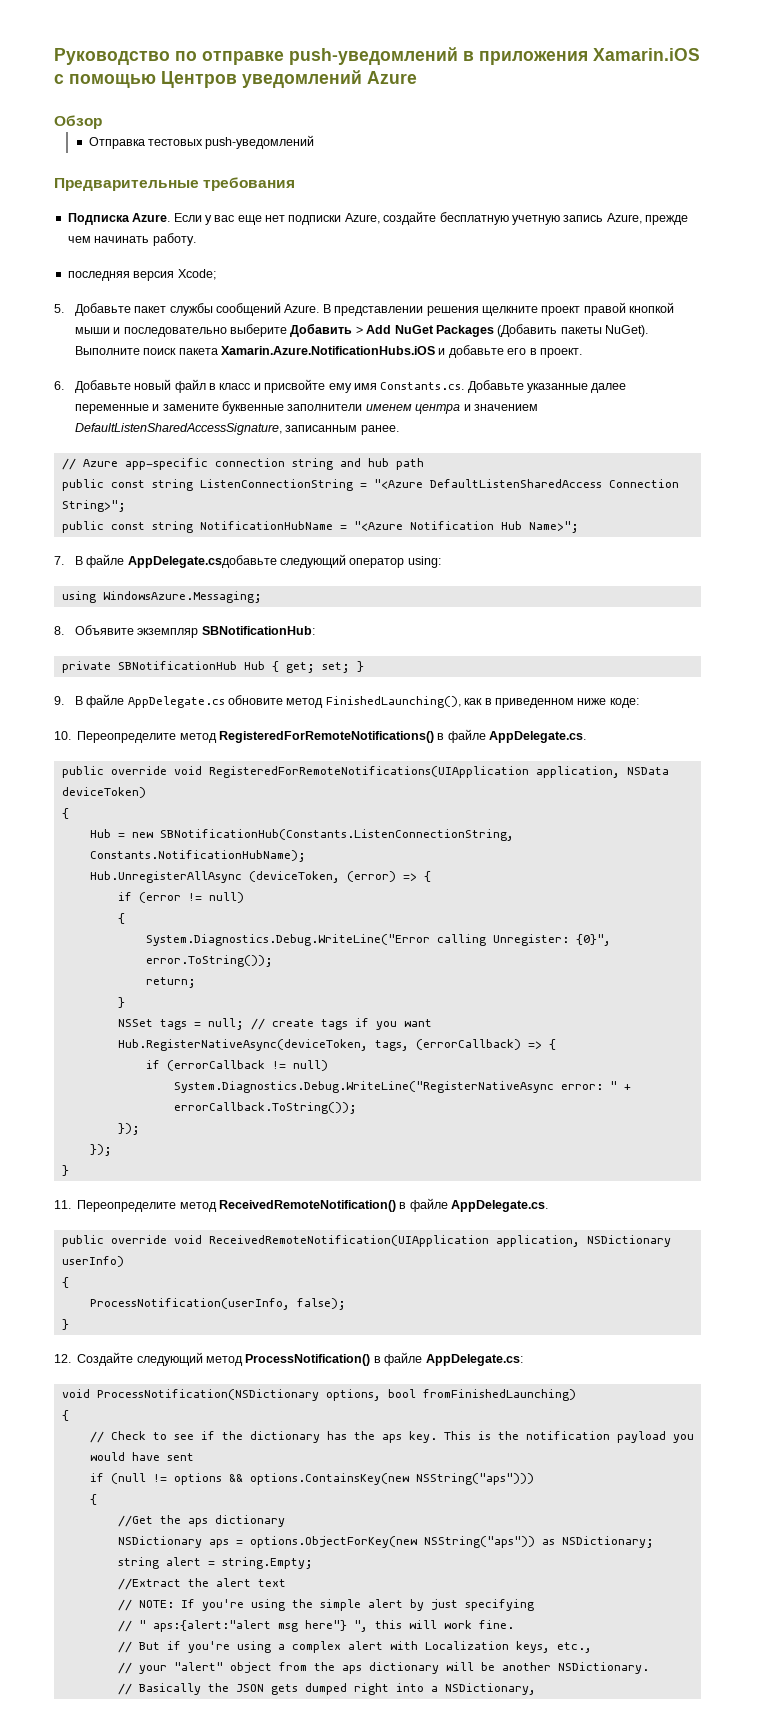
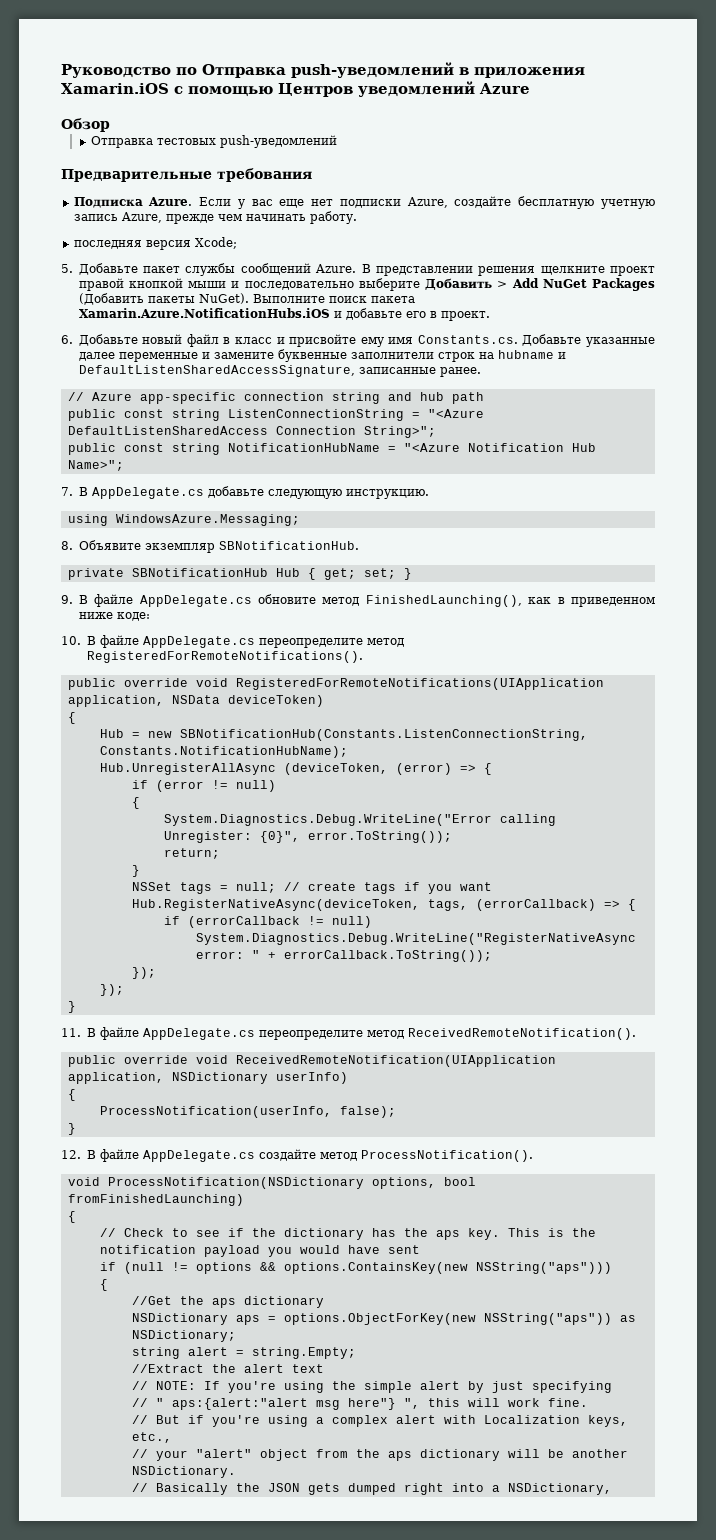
- Руководство по отправке push-уведомлений в приложения Xamarin.iOS с помощью Центров уведомлений Azure
+ Руководство по Отправка push-уведомлений в приложения Xamarin.iOS с помощью Центров уведомлений Azure
- 6. Добавьте новый файл в класс и присвойте ему имя Constants.cs. Добавьте указанные далее переменные и замените буквенные заполнители именем центра и значением DefaultListenSharedAccessSignature, записанным ранее.
+ 6. Добавьте новый файл в класс и присвойте ему имя Constants.cs. Добавьте указанные далее переменные и замените буквенные заполнители строк на hubname и DefaultListenSharedAccessSignature, записанные ранее.
- 7. В файле AppDelegate.csдобавьте следующий оператор using:
+ 7. В AppDelegate.cs добавьте следующую инструкцию.
- 8. Объявите экземпляр SBNotificationHub:
+ 8. Объявите экземпляр SBNotificationHub.
- 10. Переопределите метод RegisteredForRemoteNotifications() в файле AppDelegate.cs.
+ 10. В файле AppDelegate.cs переопределите метод RegisteredForRemoteNotifications().
- 11. Переопределите метод ReceivedRemoteNotification() в файле AppDelegate.cs.
+ 11. В файле AppDelegate.cs переопределите метод ReceivedRemoteNotification().
- 12. Создайте следующий метод ProcessNotification() в файле AppDelegate.cs:
+ 12. В файле AppDelegate.cs создайте метод ProcessNotification().

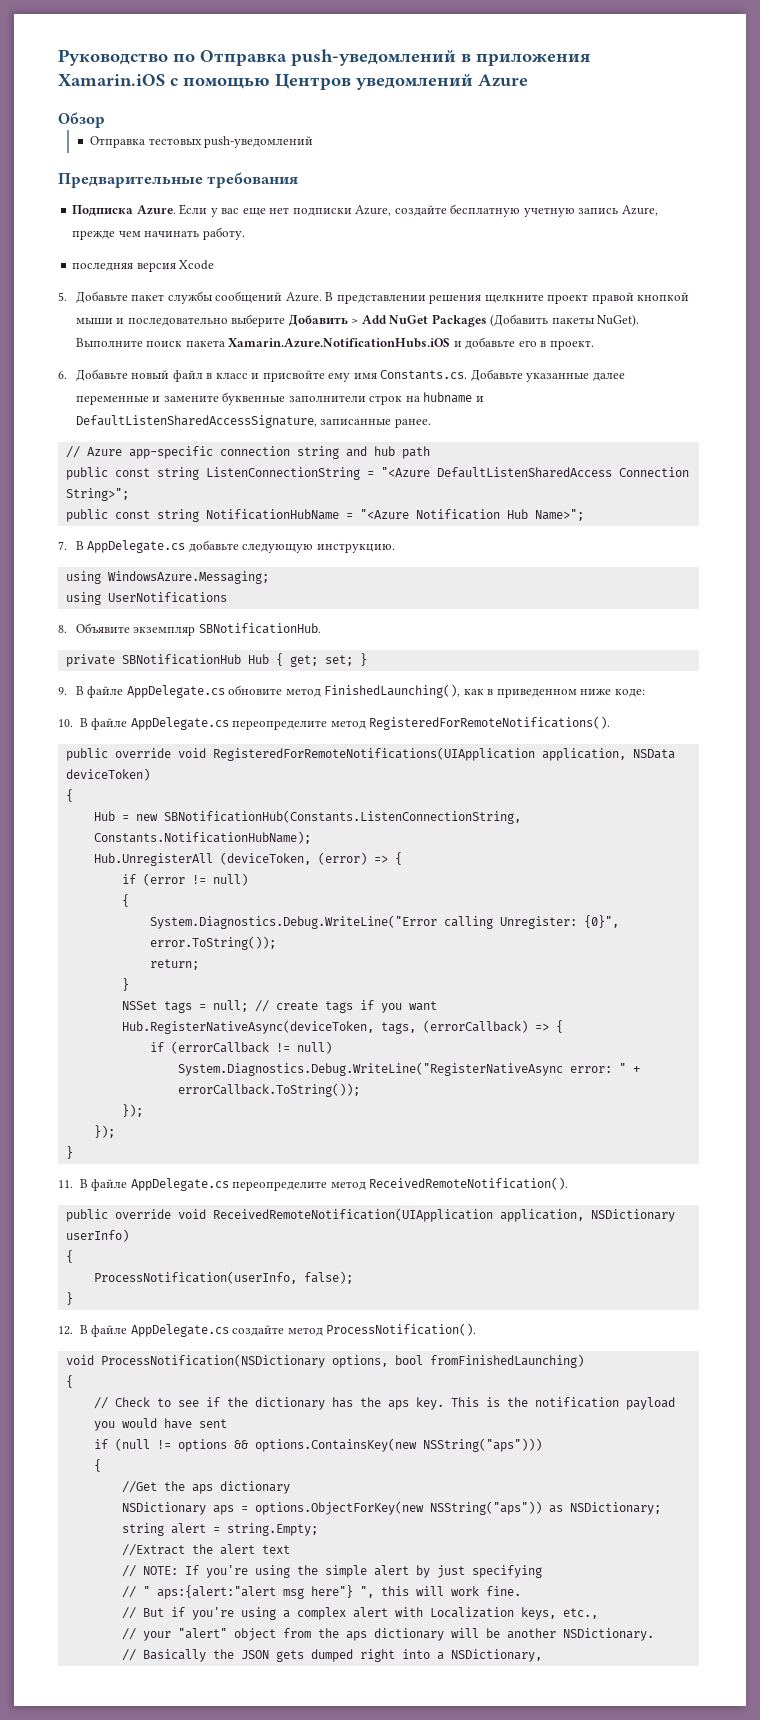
- последняя версия Xcode;
+ последняя версия Xcode
+ using UserNotifications
- Hub.UnregisterAllAsync (deviceToken, (error) => {
+ Hub.UnregisterAll (deviceToken, (error) => {

